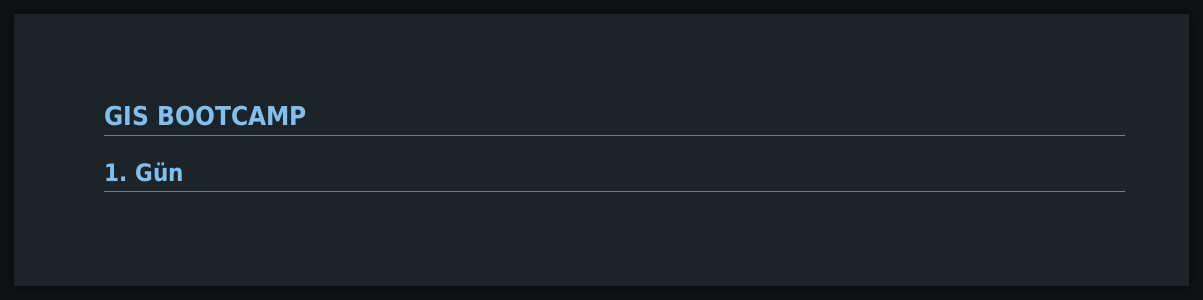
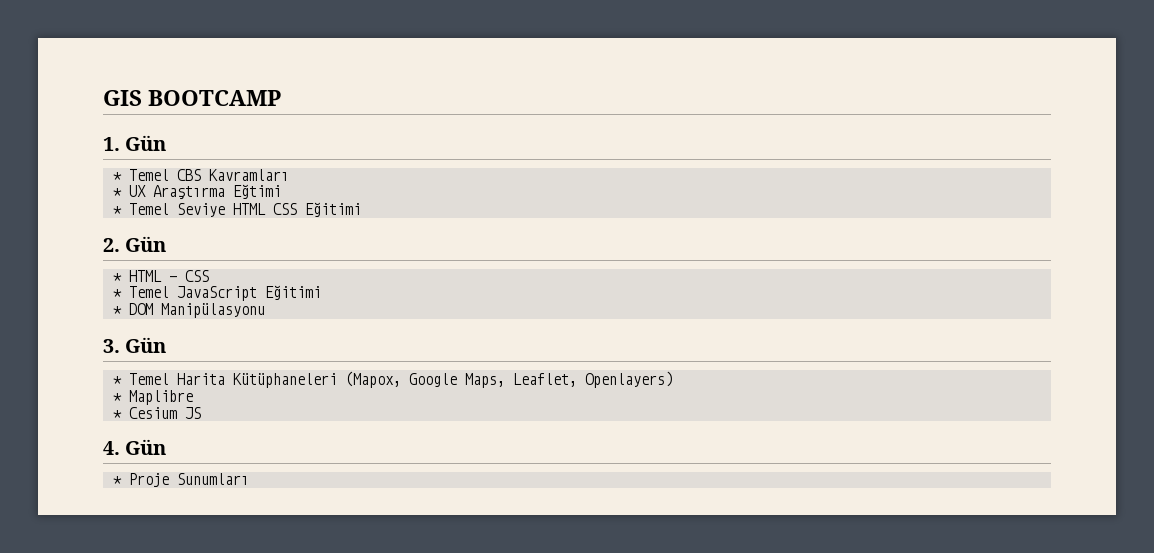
+ * Temel CBS Kavramları
+ * UX Araştırma Eğtimi
+ * Temel Seviye HTML CSS Eğitimi
+ 2. Gün
+ * HTML - CSS
+ * Temel JavaScript Eğitimi
+ * DOM Manipülasyonu
+ 3. Gün
+ * Temel Harita Kütüphaneleri (Mapox, Google Maps, Leaflet, Openlayers)
+ * Maplibre
+ * Cesium JS
+ 4. Gün
+ * Proje Sunumları

